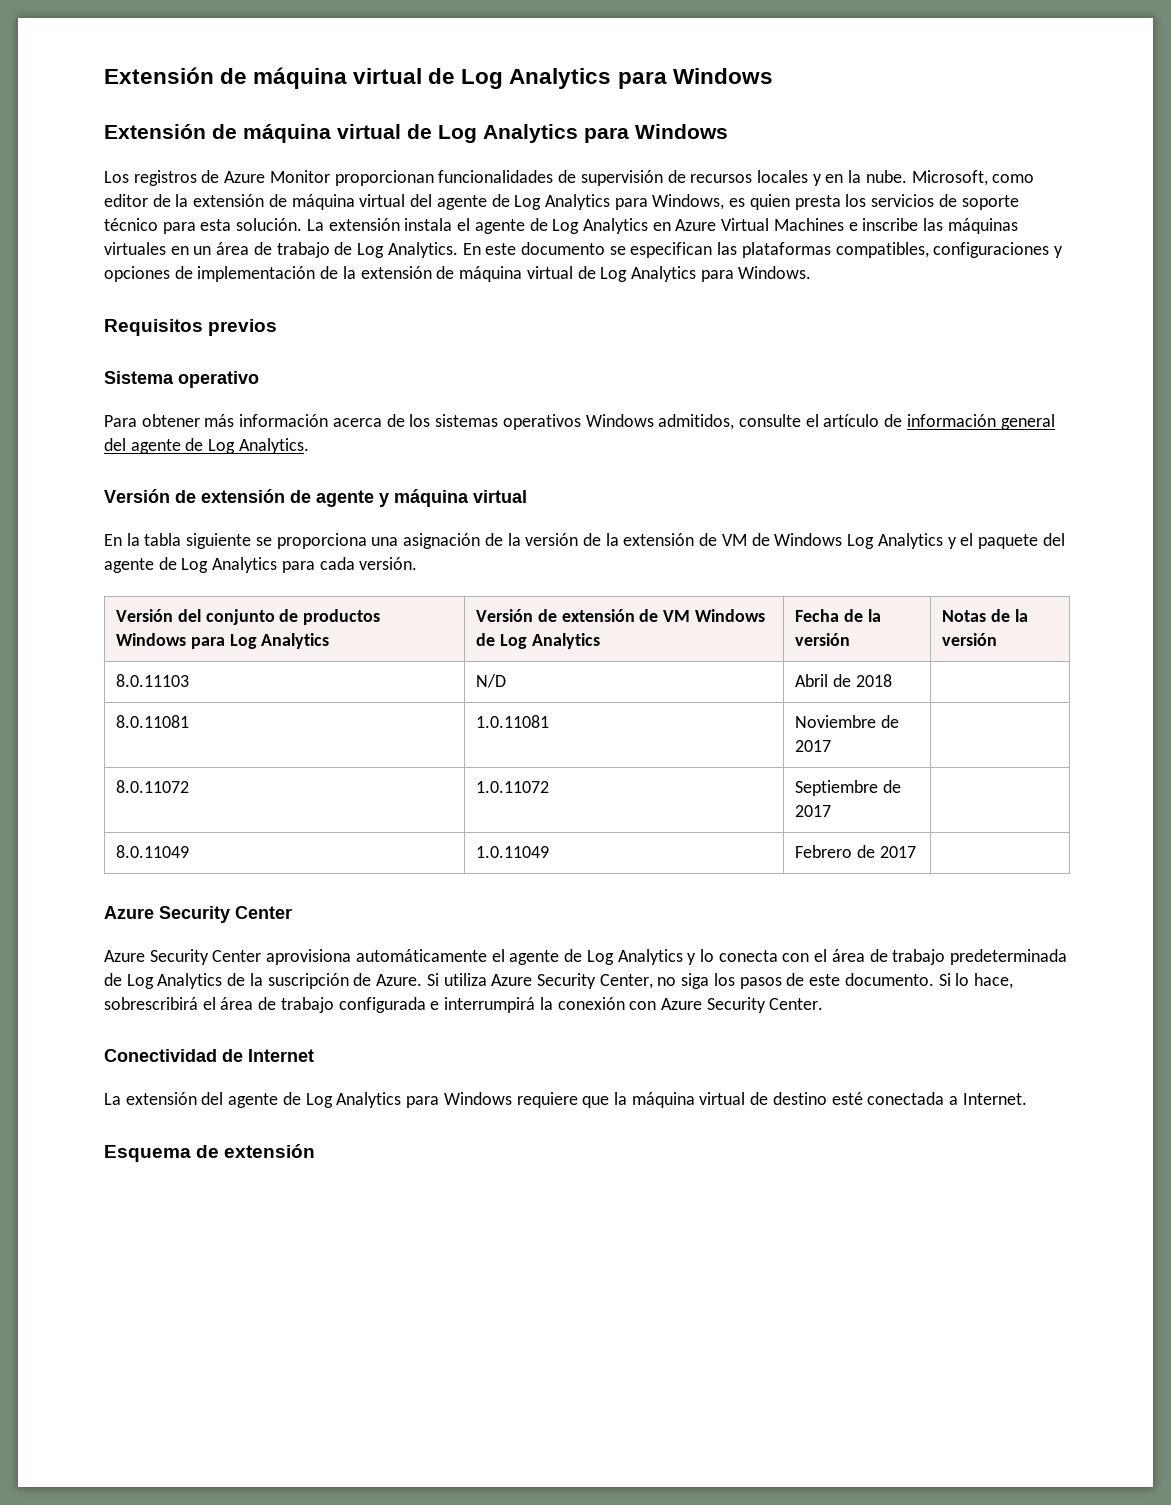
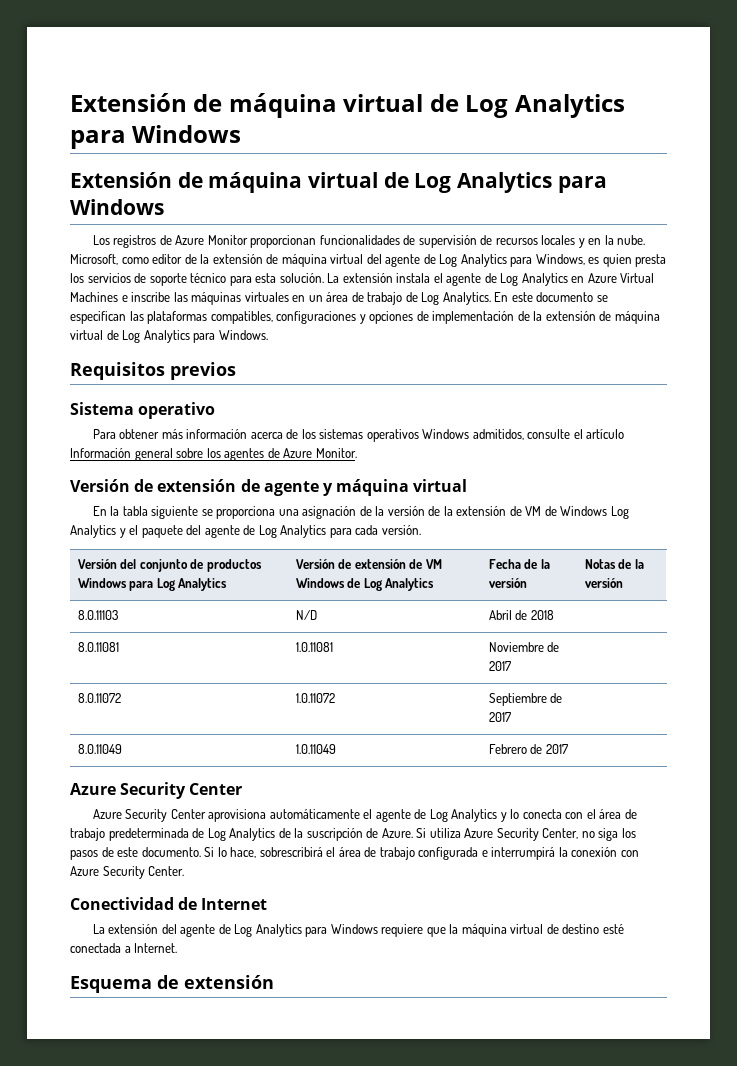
- Para obtener más información acerca de los sistemas operativos Windows admitidos, consulte el artículo de información general del agente de Log Analytics.
+ Para obtener más información acerca de los sistemas operativos Windows admitidos, consulte el artículo Información general sobre los agentes de Azure Monitor.

